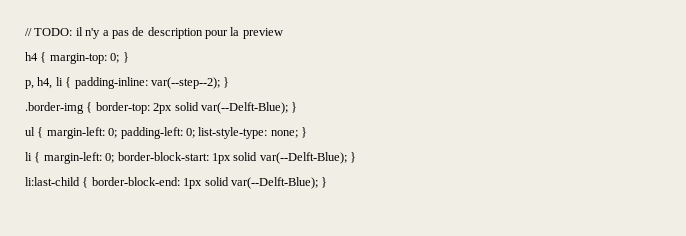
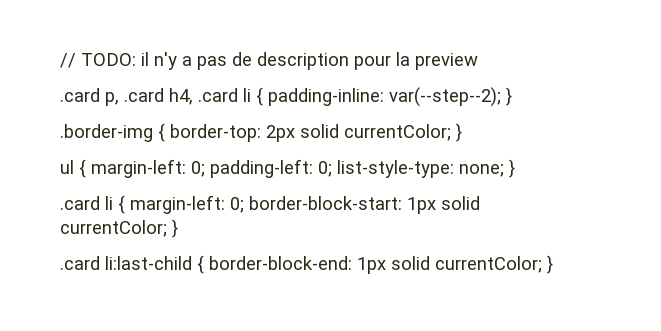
- h4 { margin-top: 0; }
- p, h4, li { padding-inline: var(--step--2); }
+ .card p, .card h4, .card li { padding-inline: var(--step--2); }
- .border-img { border-top: 2px solid var(--Delft-Blue); }
+ .border-img { border-top: 2px solid currentColor; }
- li { margin-left: 0; border-block-start: 1px solid var(--Delft-Blue); }
- li:last-child { border-block-end: 1px solid var(--Delft-Blue); }
+ .card li { margin-left: 0; border-block-start: 1px solid currentColor; }
+ .card li:last-child { border-block-end: 1px solid currentColor; }

